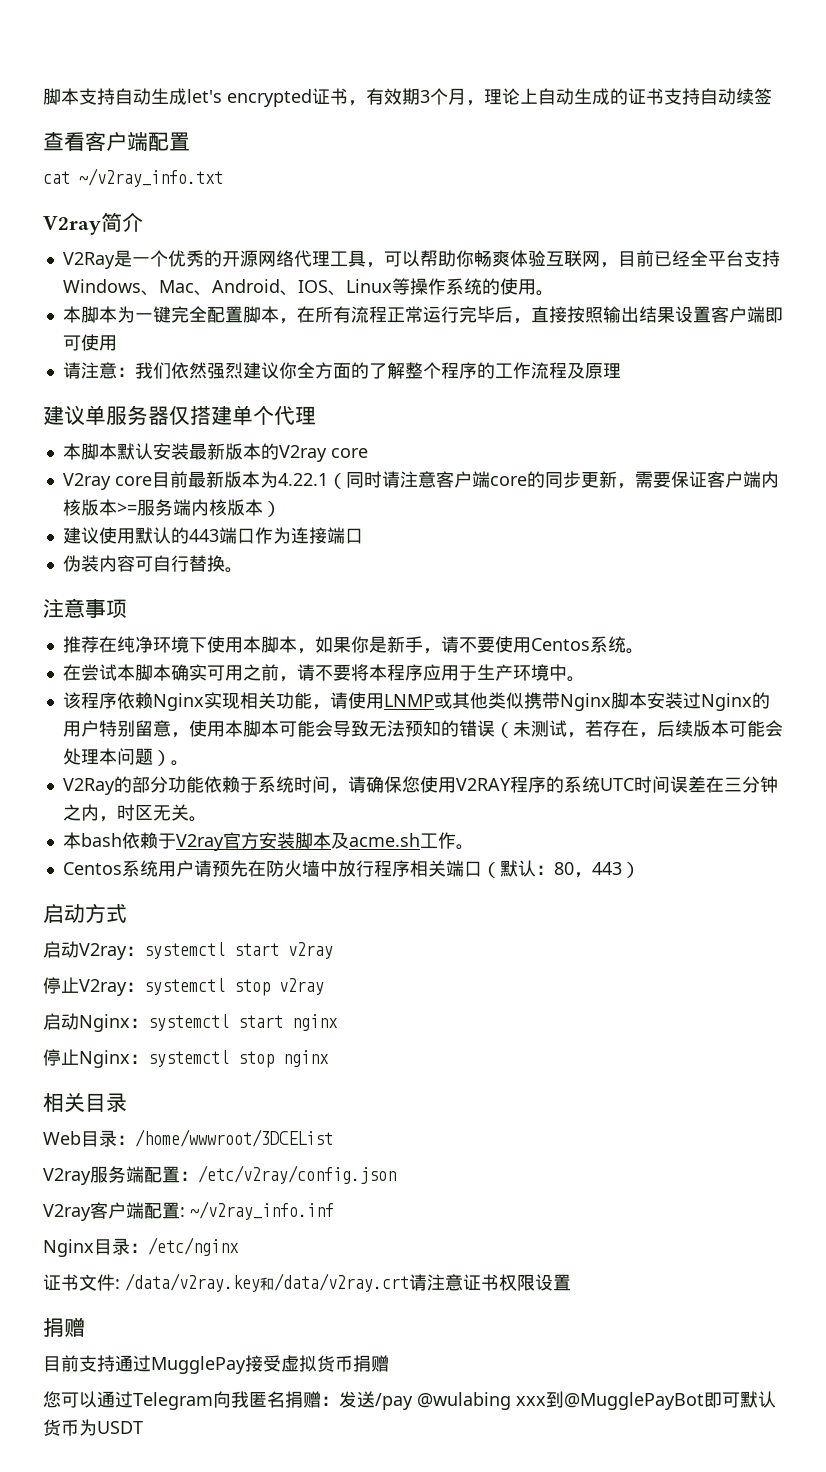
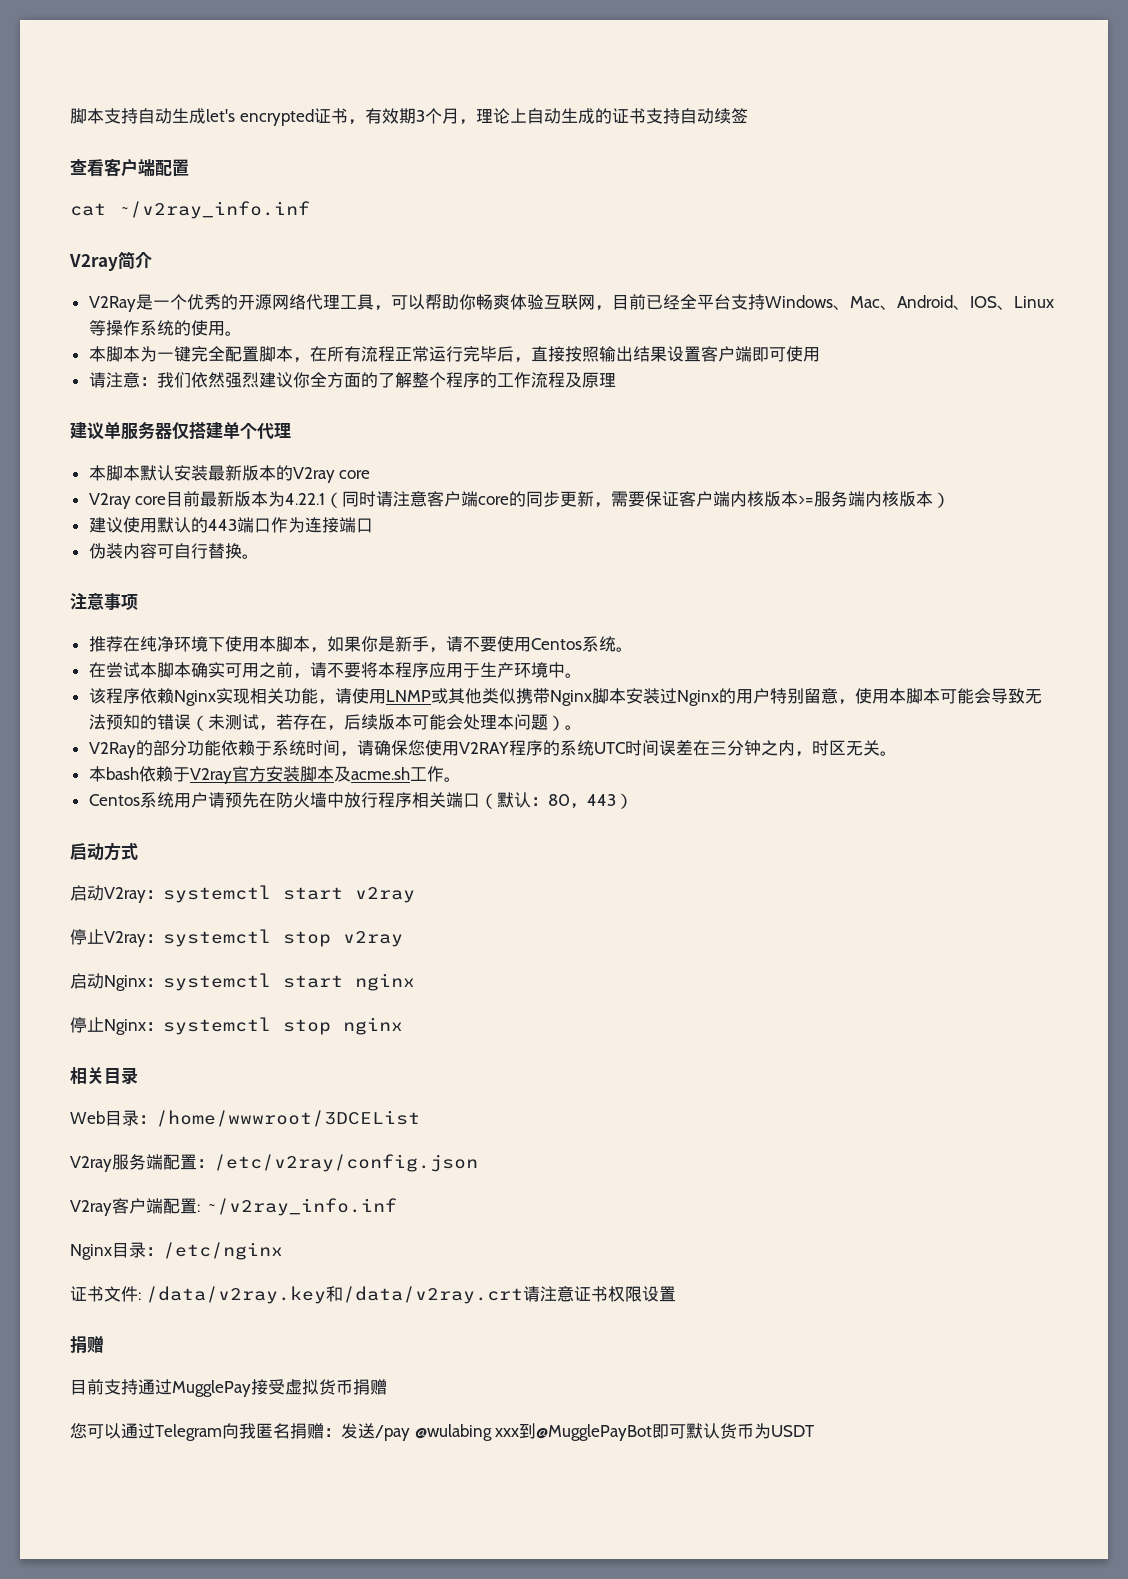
- cat ~/v2ray_info.txt
+ cat ~/v2ray_info.inf

